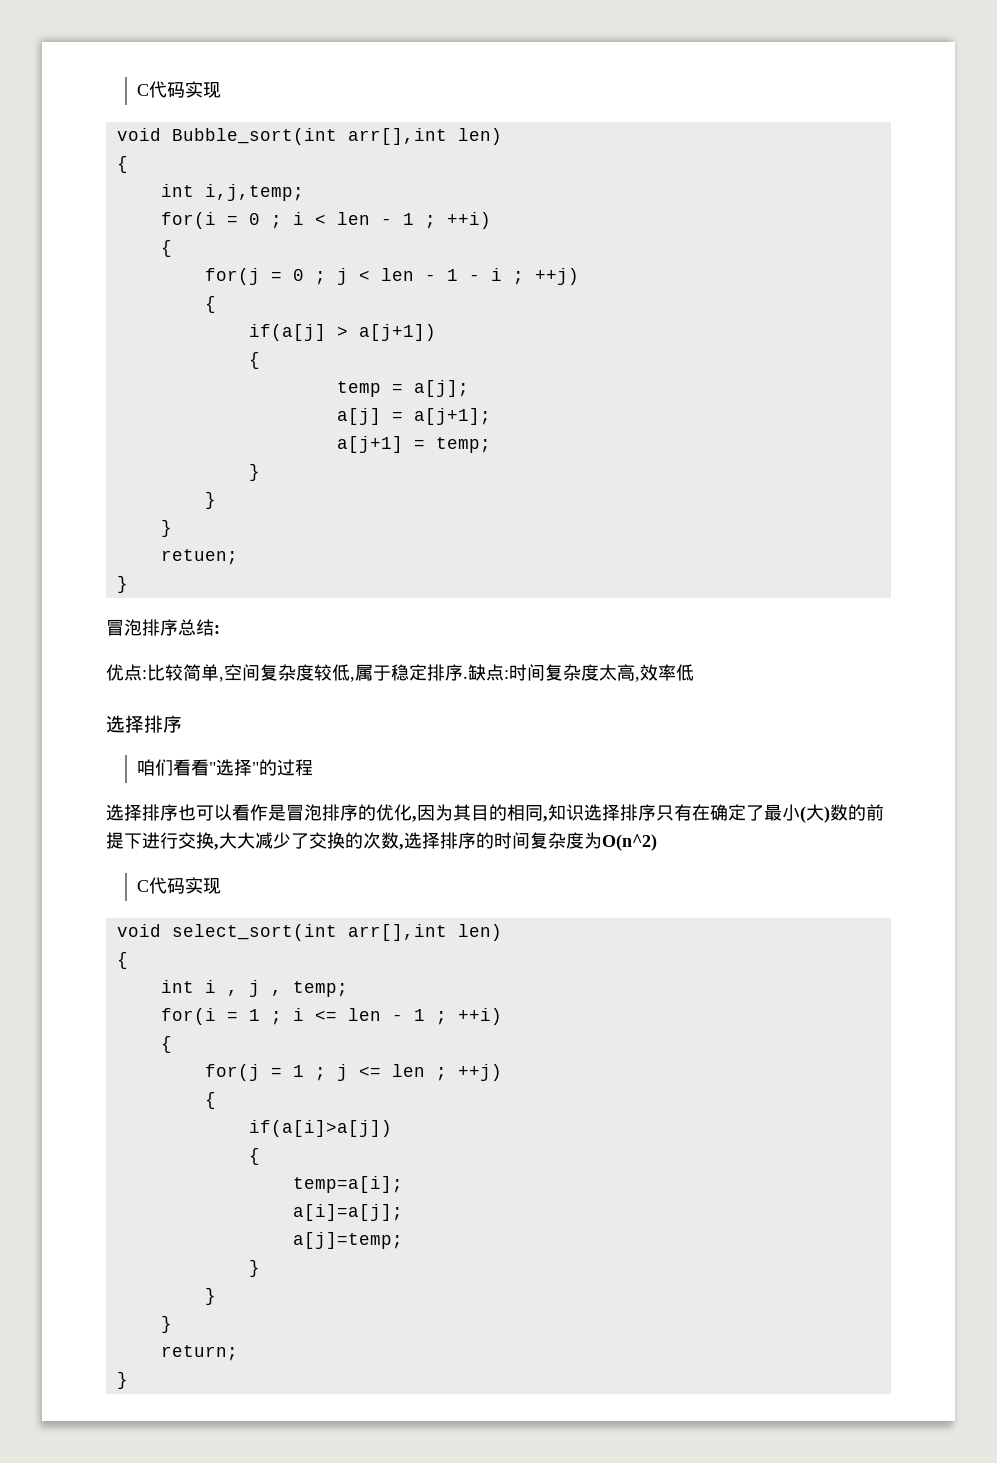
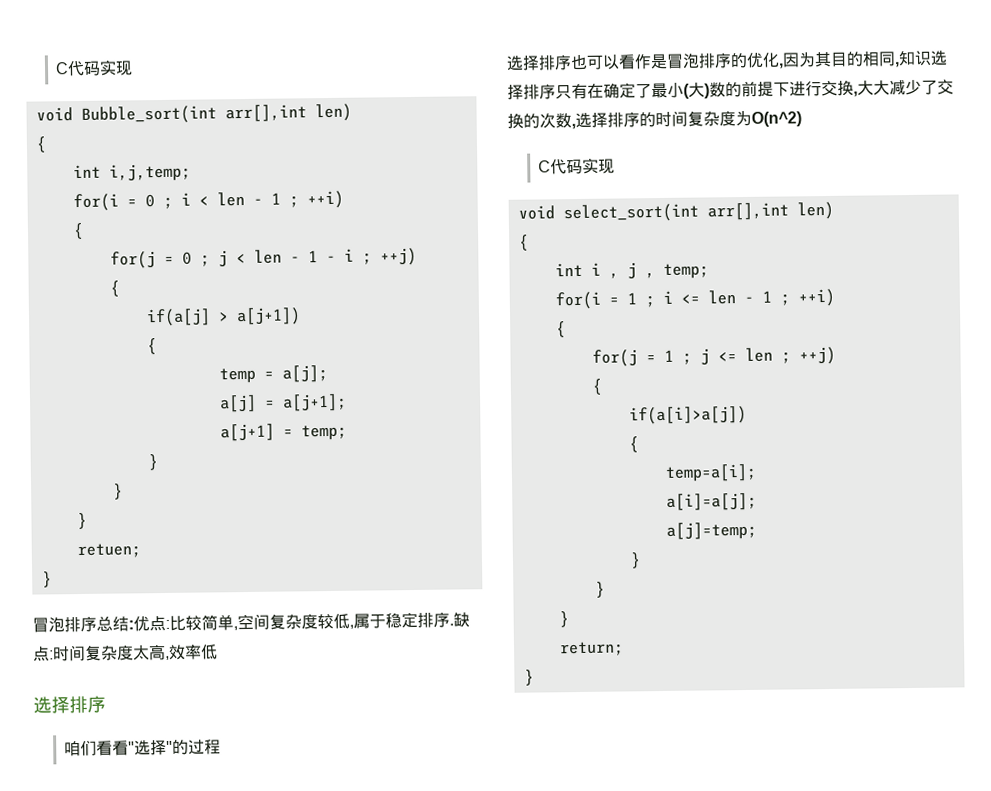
- 冒泡排序总结:
- 优点:比较简单,空间复杂度较低,属于稳定排序.
+ 冒泡排序总结:优点:比较简单,空间复杂度较低,属于稳定排序.

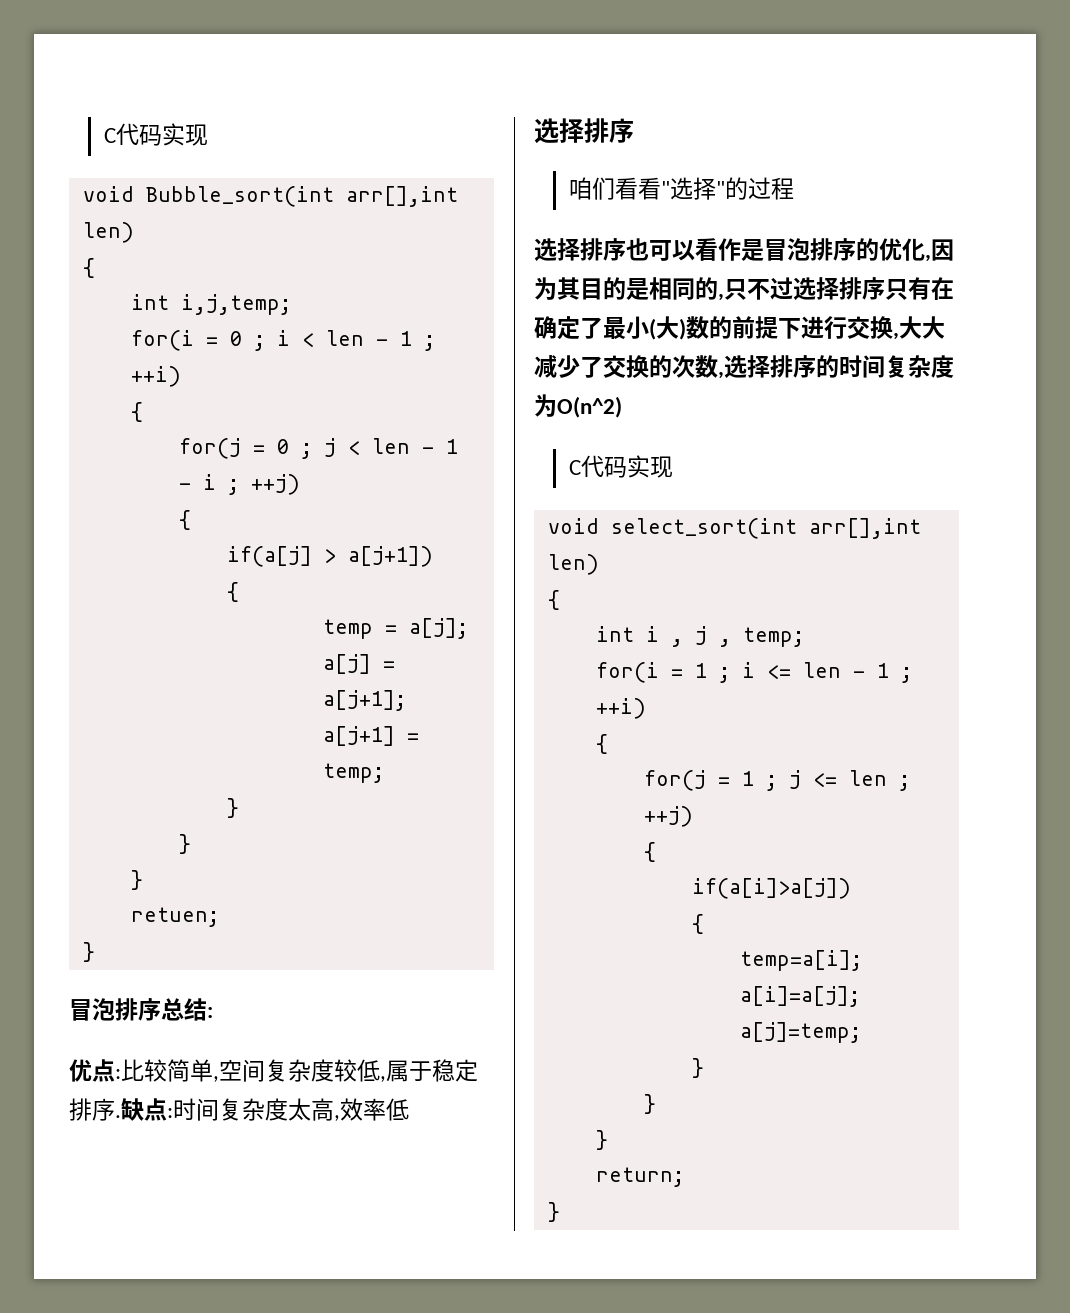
- 冒泡排序总结:优点:比较简单,空间复杂度较低,属于稳定排序.
+ 冒泡排序总结:
+ 优点:比较简单,空间复杂度较低,属于稳定排序.
- 选择排序也可以看作是冒泡排序的优化,因为其目的相同,知识选择排序只有在确定了最小(大)数的前提下进行交换,大大减少了交换的次数,选择排序的时间复杂度为O(n^2)
+ 选择排序也可以看作是冒泡排序的优化,因为其目的是相同的,只不过选择排序只有在确定了最小(大)数的前提下进行交换,大大减少了交换的次数,选择排序的时间复杂度为O(n^2)

